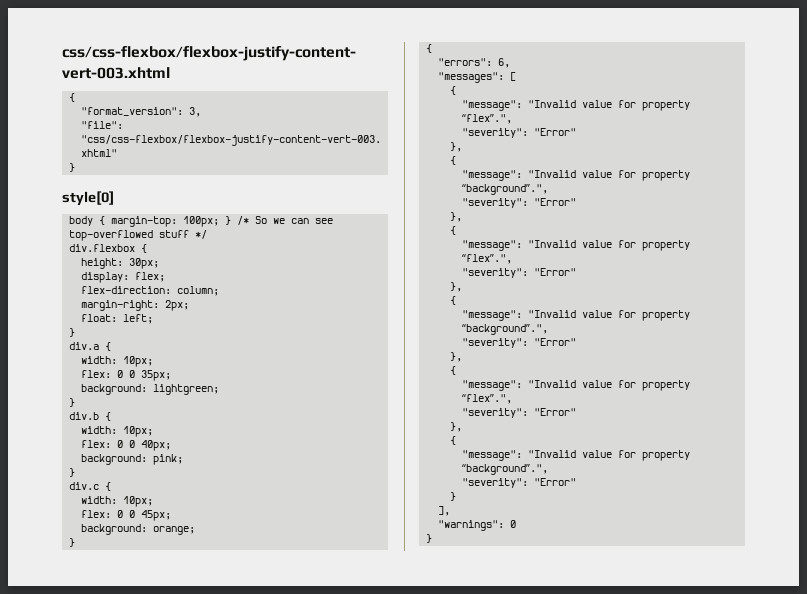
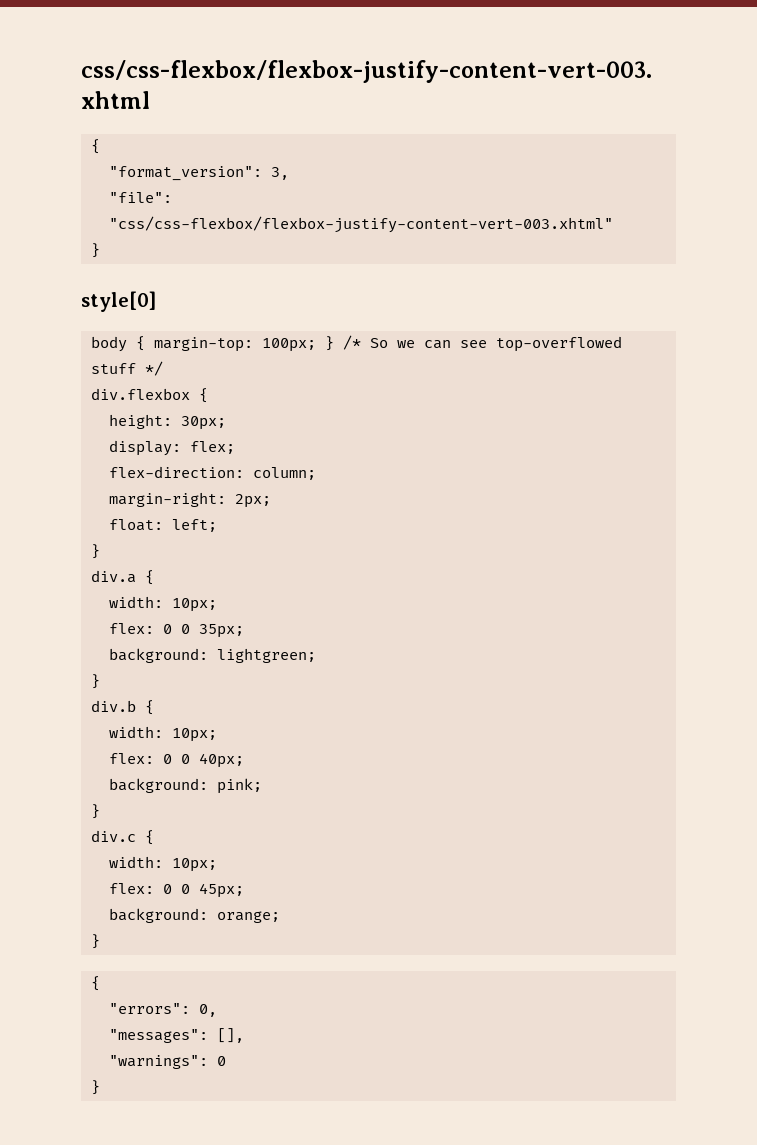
- "errors": 6,
+ "errors": 0,
- "messages": [
- {
- "message": "Invalid value for property “flex”.",
- "severity": "Error"
- },
- {
- "message": "Invalid value for property “background”.",
- "severity": "Error"
- },
- {
- "message": "Invalid value for property “flex”.",
- "severity": "Error"
- },
- {
- "message": "Invalid value for property “background”.",
- "severity": "Error"
- },
- {
- "message": "Invalid value for property “flex”.",
- "severity": "Error"
- },
- {
- "message": "Invalid value for property “background”.",
- "severity": "Error"
- }
- ],
+ "messages": [],

